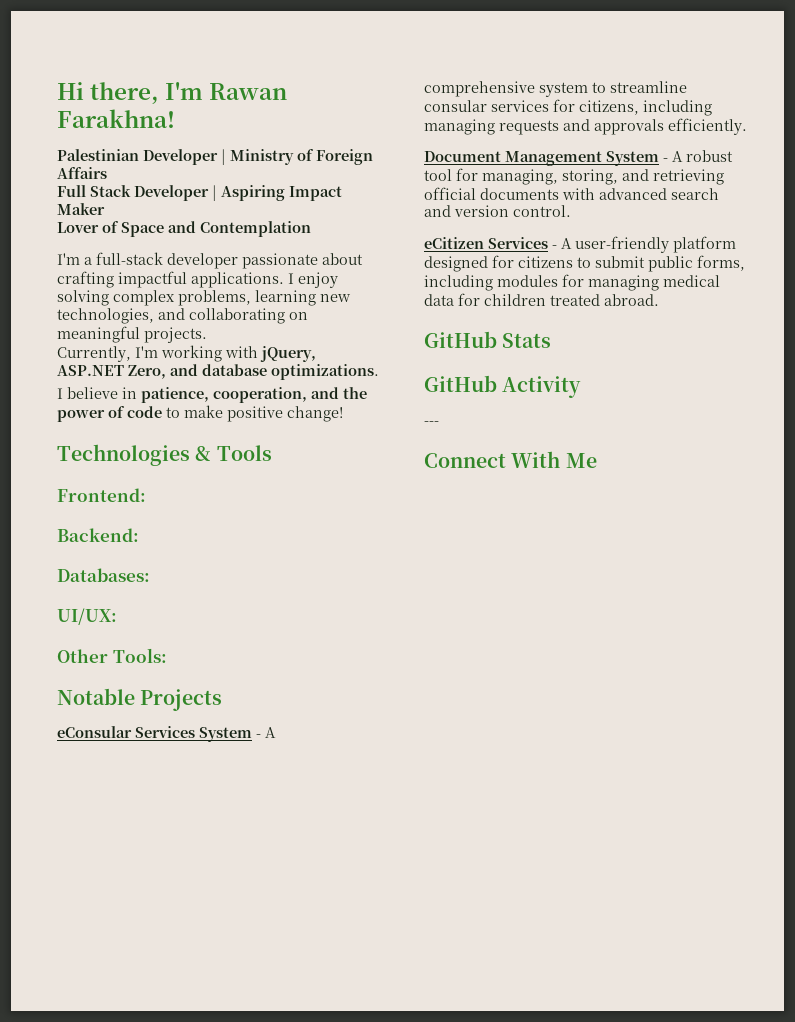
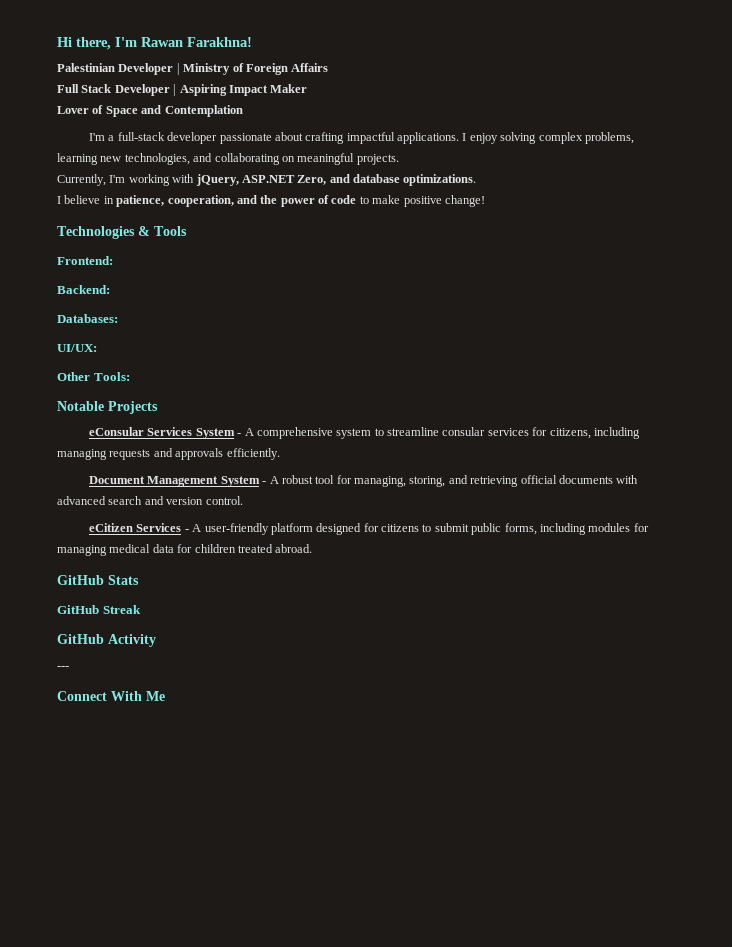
+ GitHub Streak

